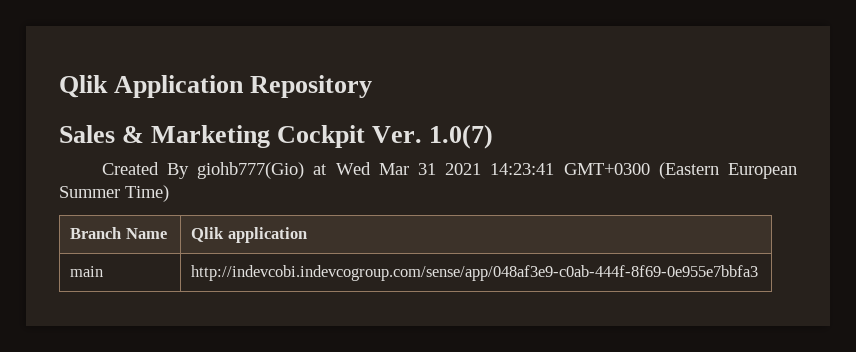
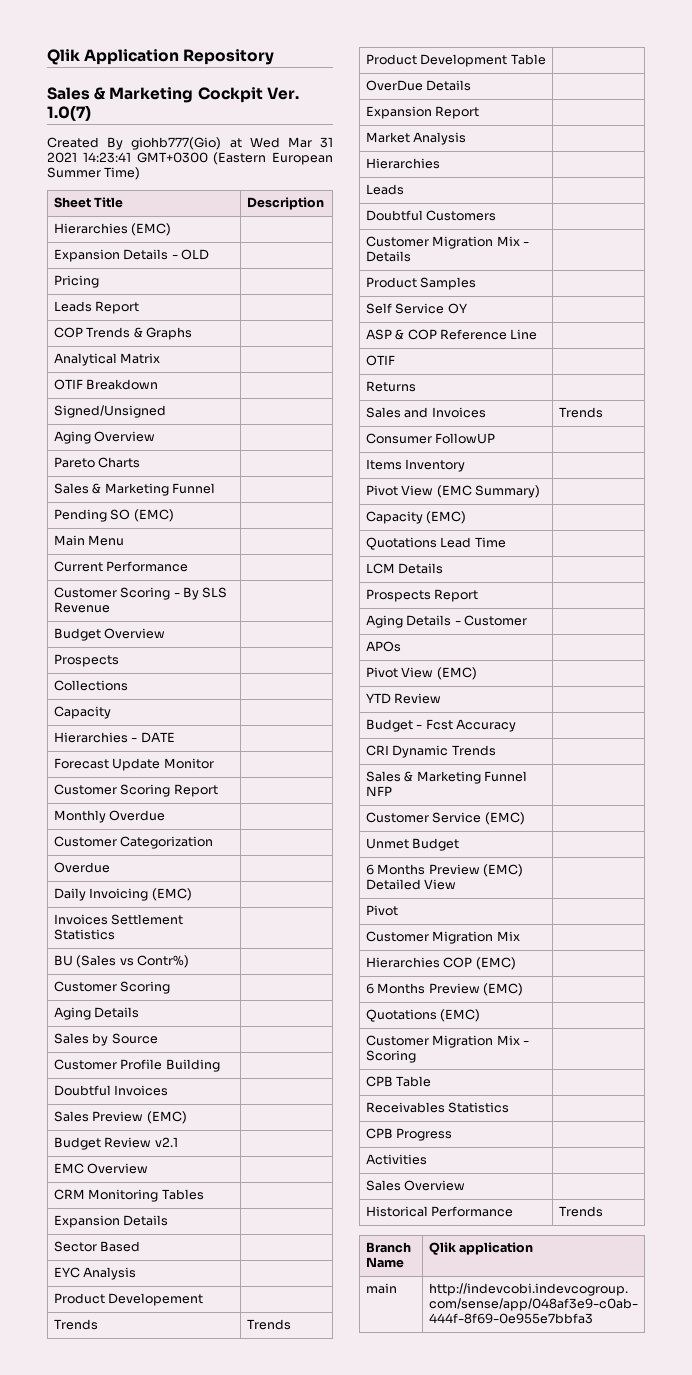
+ Sheet Title | Description
+ Hierarchies (EMC) |
+ Expansion Details - OLD |
+ Pricing |
+ Leads Report |
+ COP Trends & Graphs |
+ Analytical Matrix |
+ OTIF Breakdown |
+ Signed/Unsigned |
+ Aging Overview |
+ Pareto Charts |
+ Sales & Marketing Funnel |
+ Pending SO (EMC) |
+ Main Menu |
+ Current Performance |
+ Customer Scoring - By SLS Revenue |
+ Budget Overview |
+ Prospects |
+ Collections |
+ Capacity |
+ Hierarchies - DATE |
+ Forecast Update Monitor |
+ Customer Scoring Report |
+ Monthly Overdue |
+ Customer Categorization |
+ Overdue |
+ Daily Invoicing (EMC) |
+ Invoices Settlement Statistics |
+ BU (Sales vs Contr%) |
+ Customer Scoring |
+ Aging Details |
+ Sales by Source |
+ Customer Profile Building |
+ Doubtful Invoices |
+ Sales Preview (EMC) |
+ Budget Review v2.1 |
+ EMC Overview |
+ CRM Monitoring Tables |
+ Expansion Details |
+ Sector Based |
+ EYC Analysis |
+ Product Developement |
+ Trends | Trends
+ Product Development Table |
+ OverDue Details |
+ Expansion Report |
+ Market Analysis |
+ Hierarchies |
+ Leads |
+ Doubtful Customers |
+ Customer Migration Mix - Details |
+ Product Samples |
+ Self Service OY |
+ ASP & COP Reference Line |
+ OTIF |
+ Returns |
+ Sales and Invoices | Trends
+ Consumer FollowUP |
+ Items Inventory |
+ Pivot View (EMC Summary) |
+ Capacity (EMC) |
+ Quotations Lead Time |
+ LCM Details |
+ Prospects Report |
+ Aging Details - Customer |
+ APOs |
+ Pivot View (EMC) |
+ YTD Review |
+ Budget - Fcst Accuracy |
+ CRI Dynamic Trends |
+ Sales & Marketing Funnel NFP |
+ Customer Service (EMC) |
+ Unmet Budget |
+ 6 Months Preview (EMC) Detailed View |
+ Pivot |
+ Customer Migration Mix |
+ Hierarchies COP (EMC) |
+ 6 Months Preview (EMC) |
+ Quotations (EMC) |
+ Customer Migration Mix - Scoring |
+ CPB Table |
+ Receivables Statistics |
+ CPB Progress |
+ Activities |
+ Sales Overview |
+ Historical Performance | Trends

